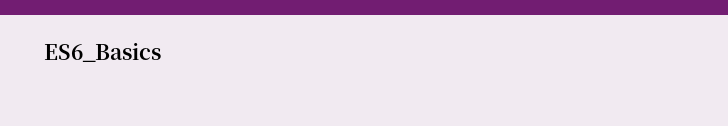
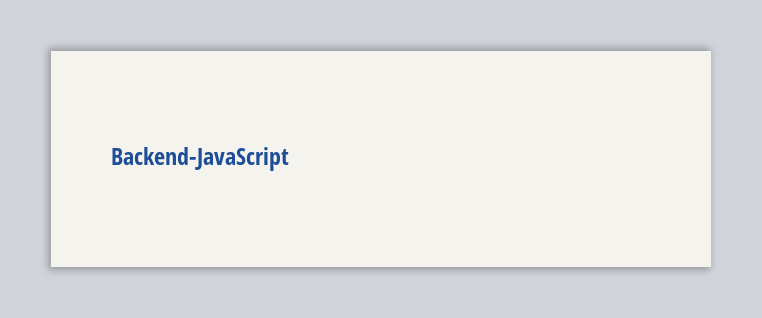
- ES6_Basics
+ Backend-JavaScript

